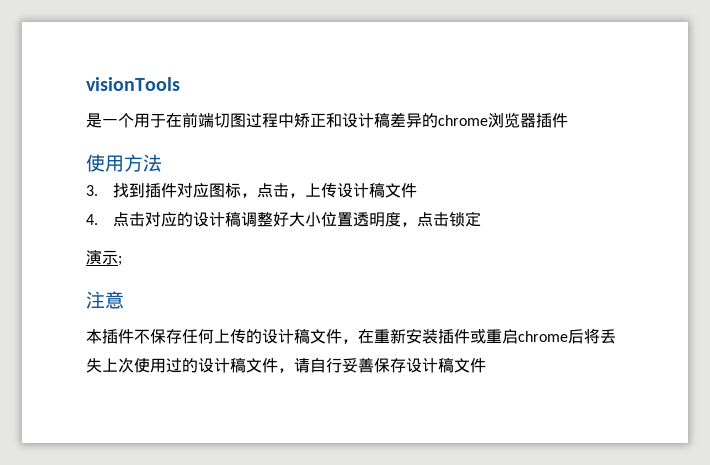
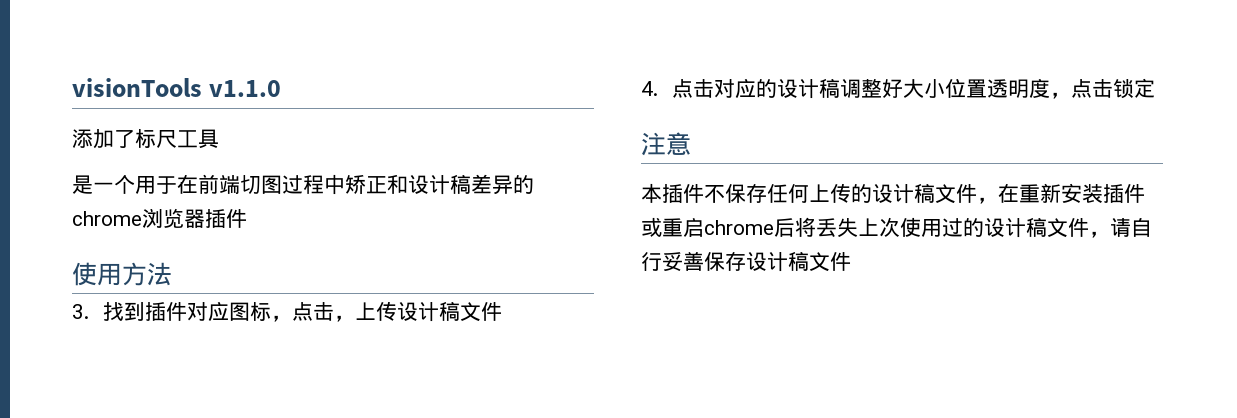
- visionTools
+ visionTools v1.1.0
+ 添加了标尺工具
- 演示;

